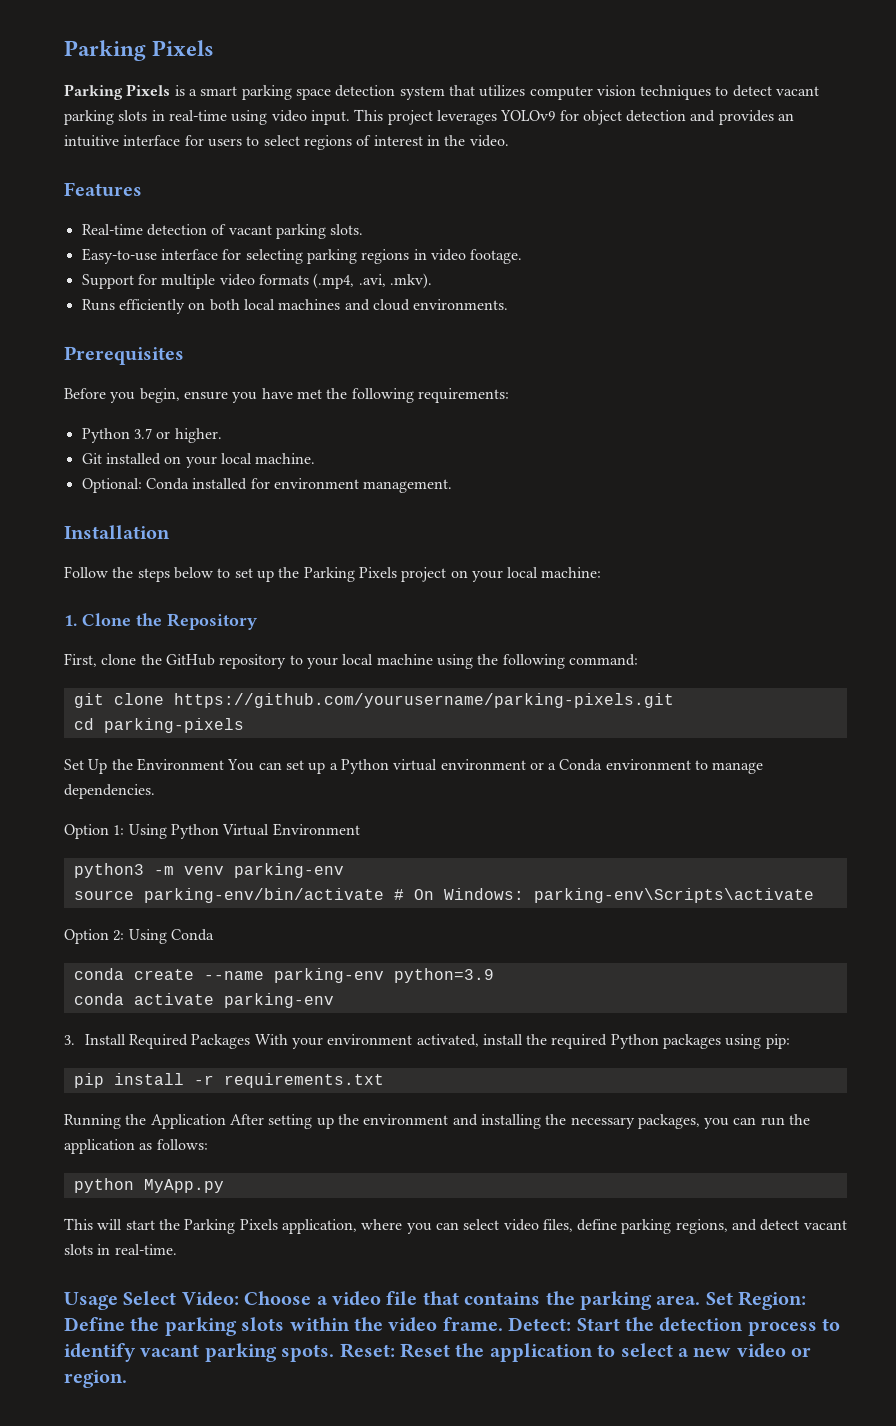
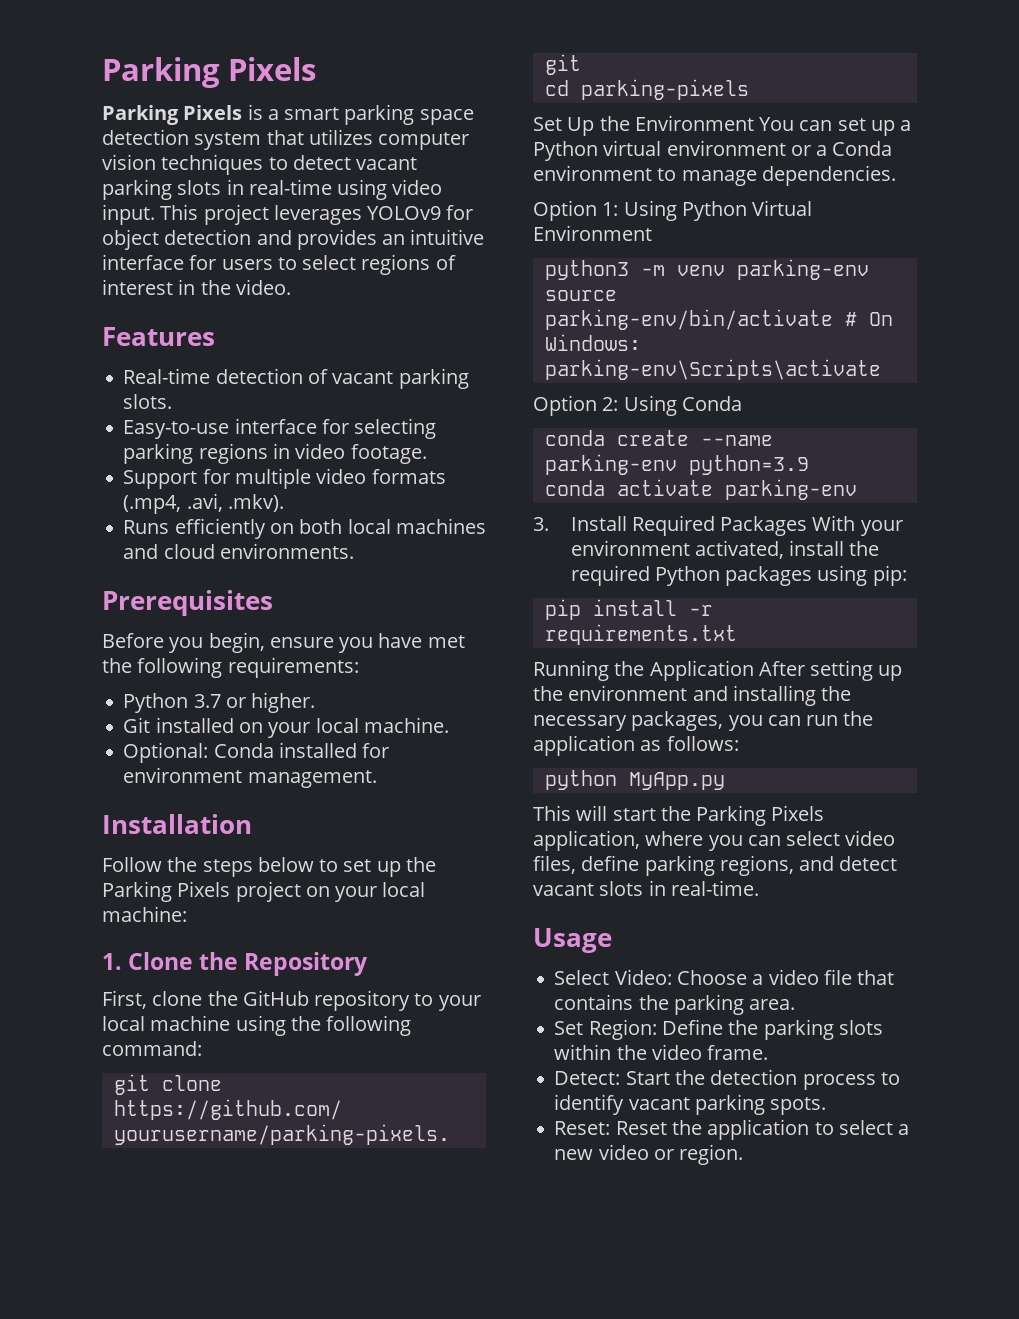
- Usage Select Video: Choose a video file that contains the parking area. Set Region: Define the parking slots within the video frame. Detect: Start the detection process to identify vacant parking spots. Reset: Reset the application to select a new video or region.
+ Usage
+ Select Video: Choose a video file that contains the parking area.
+ Set Region: Define the parking slots within the video frame.
+ Detect: Start the detection process to identify vacant parking spots.
+ Reset: Reset the application to select a new video or region.

